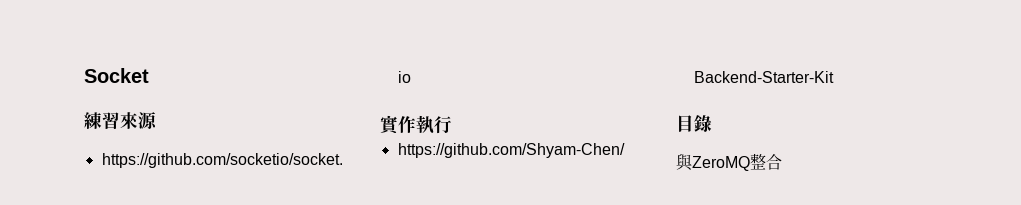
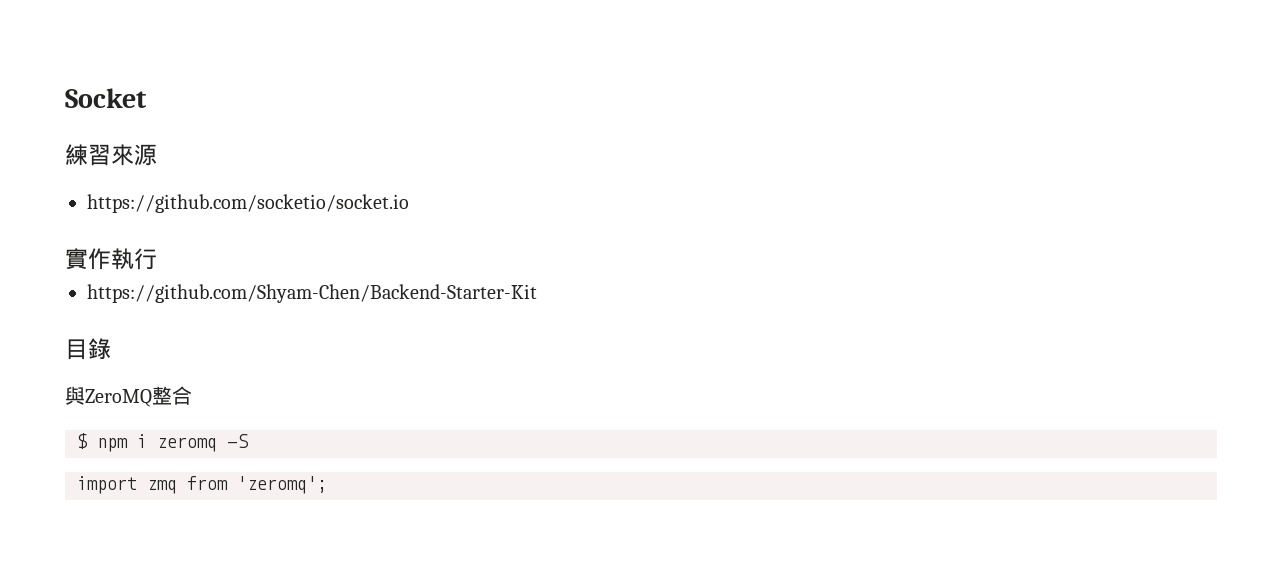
+ $ npm i zeromq -S
+ import zmq from 'zeromq';

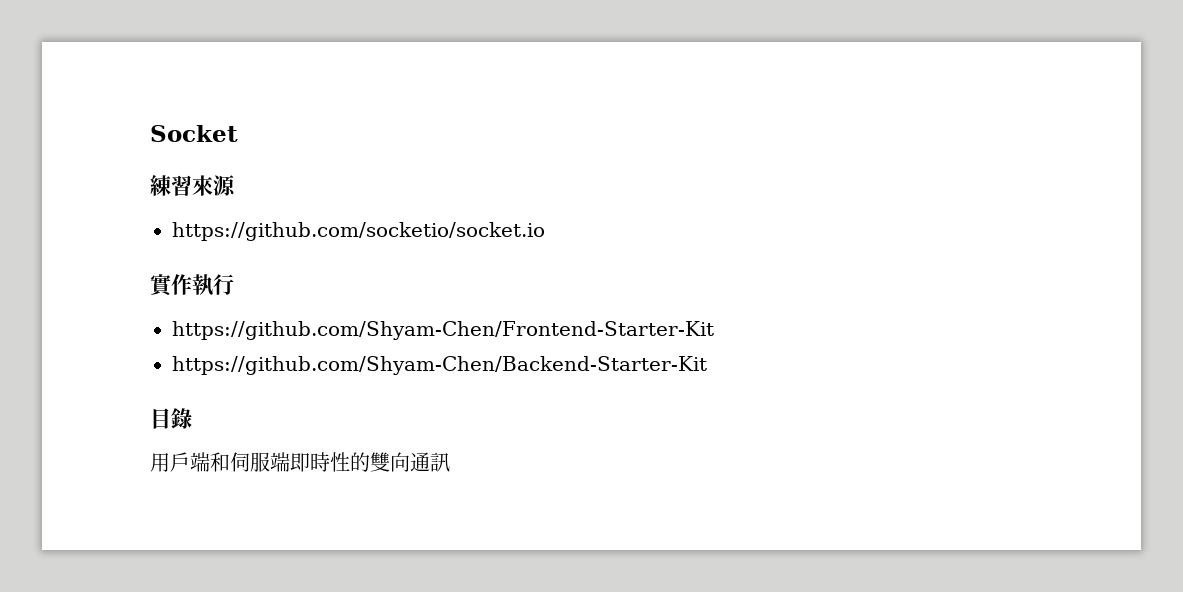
+ https://github.com/Shyam-Chen/Frontend-Starter-Kit
- 與ZeroMQ整合
- $ npm i zeromq -S
- import zmq from 'zeromq';
+ 用戶端和伺服端即時性的雙向通訊

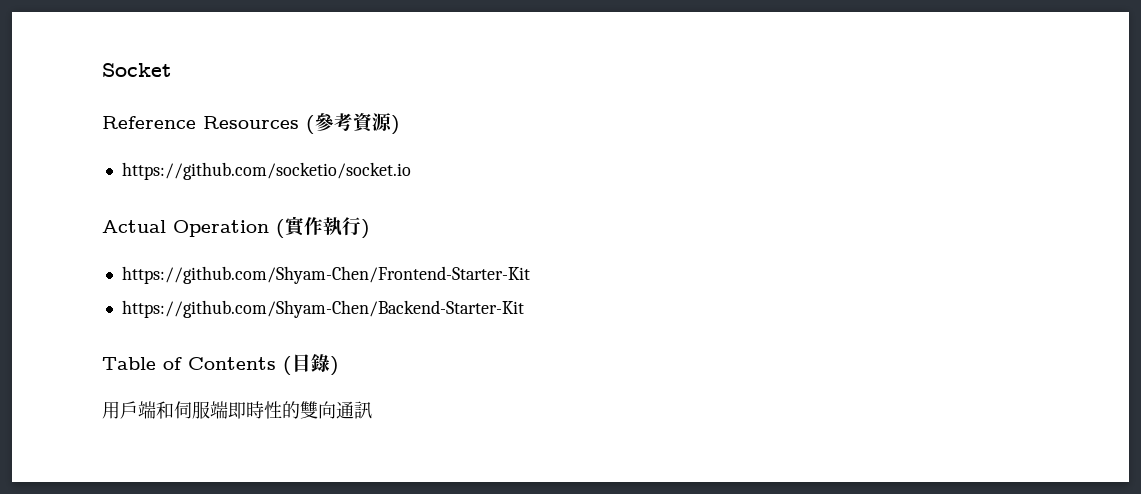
- 練習來源
+ Reference Resources (參考資源)
- 實作執行
+ Actual Operation (實作執行)
- 目錄
+ Table of Contents (目錄)

